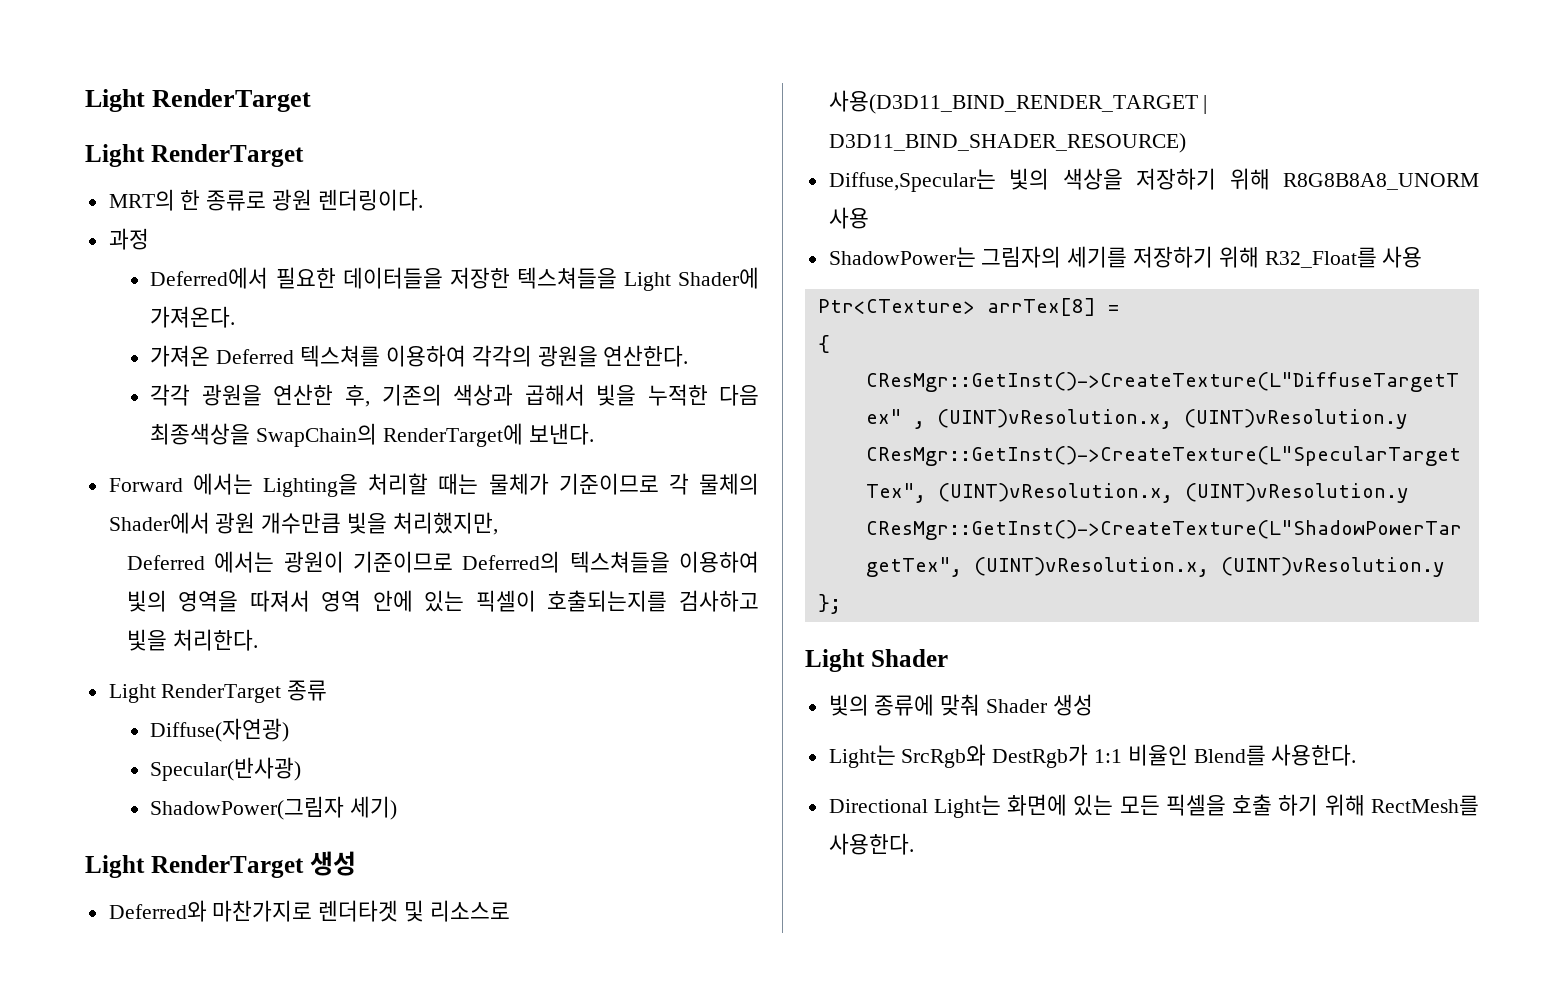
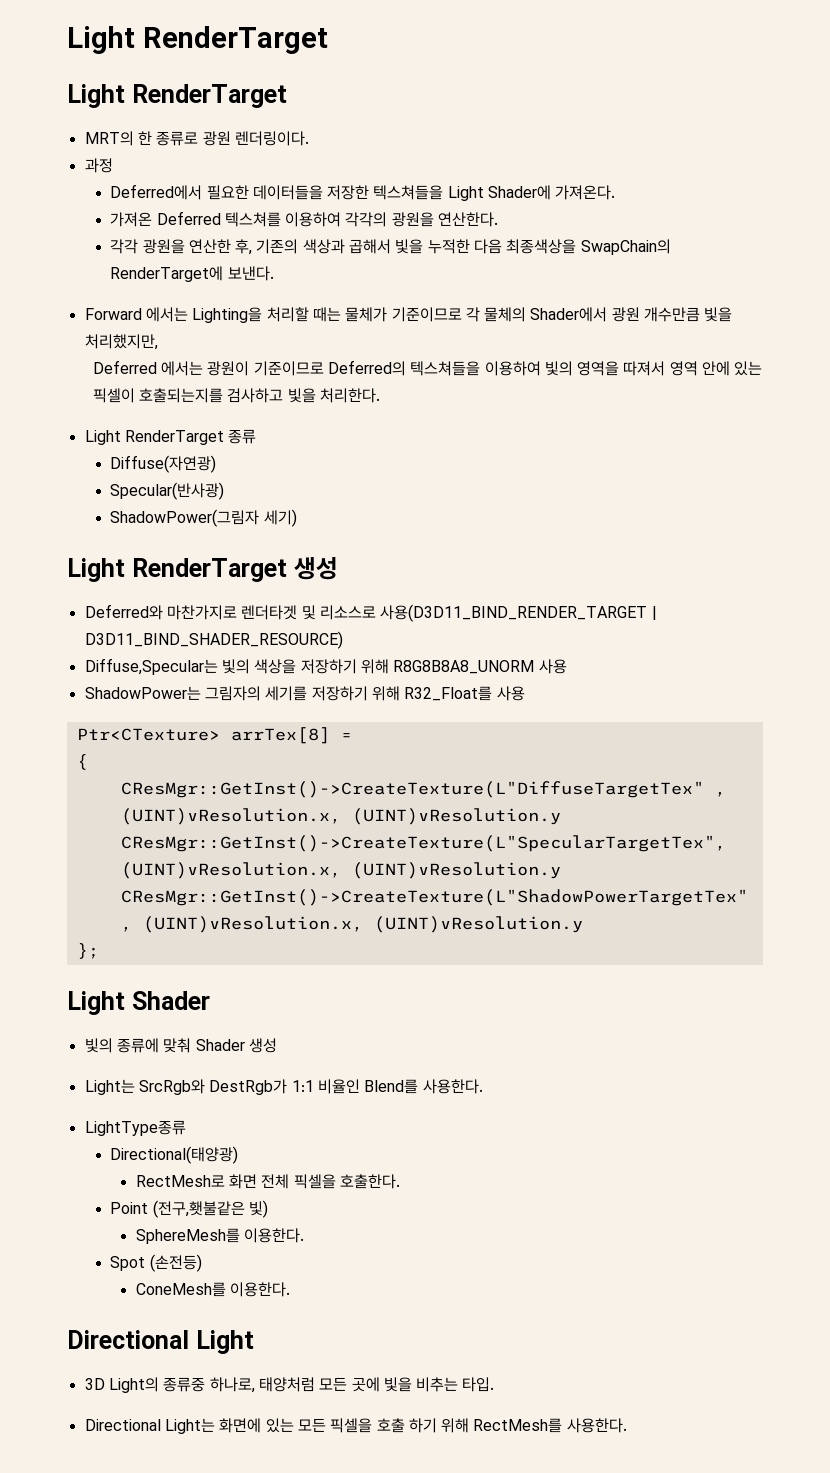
+ LightType종류
+ Directional(태양광)
+ RectMesh로 화면 전체 픽셀을 호출한다.
+ Point (전구,횃불같은 빛)
+ SphereMesh를 이용한다.
+ Spot (손전등)
+ ConeMesh를 이용한다.
+ Directional Light
+ 3D Light의 종류중 하나로, 태양처럼 모든 곳에 빛을 비추는 타입.

